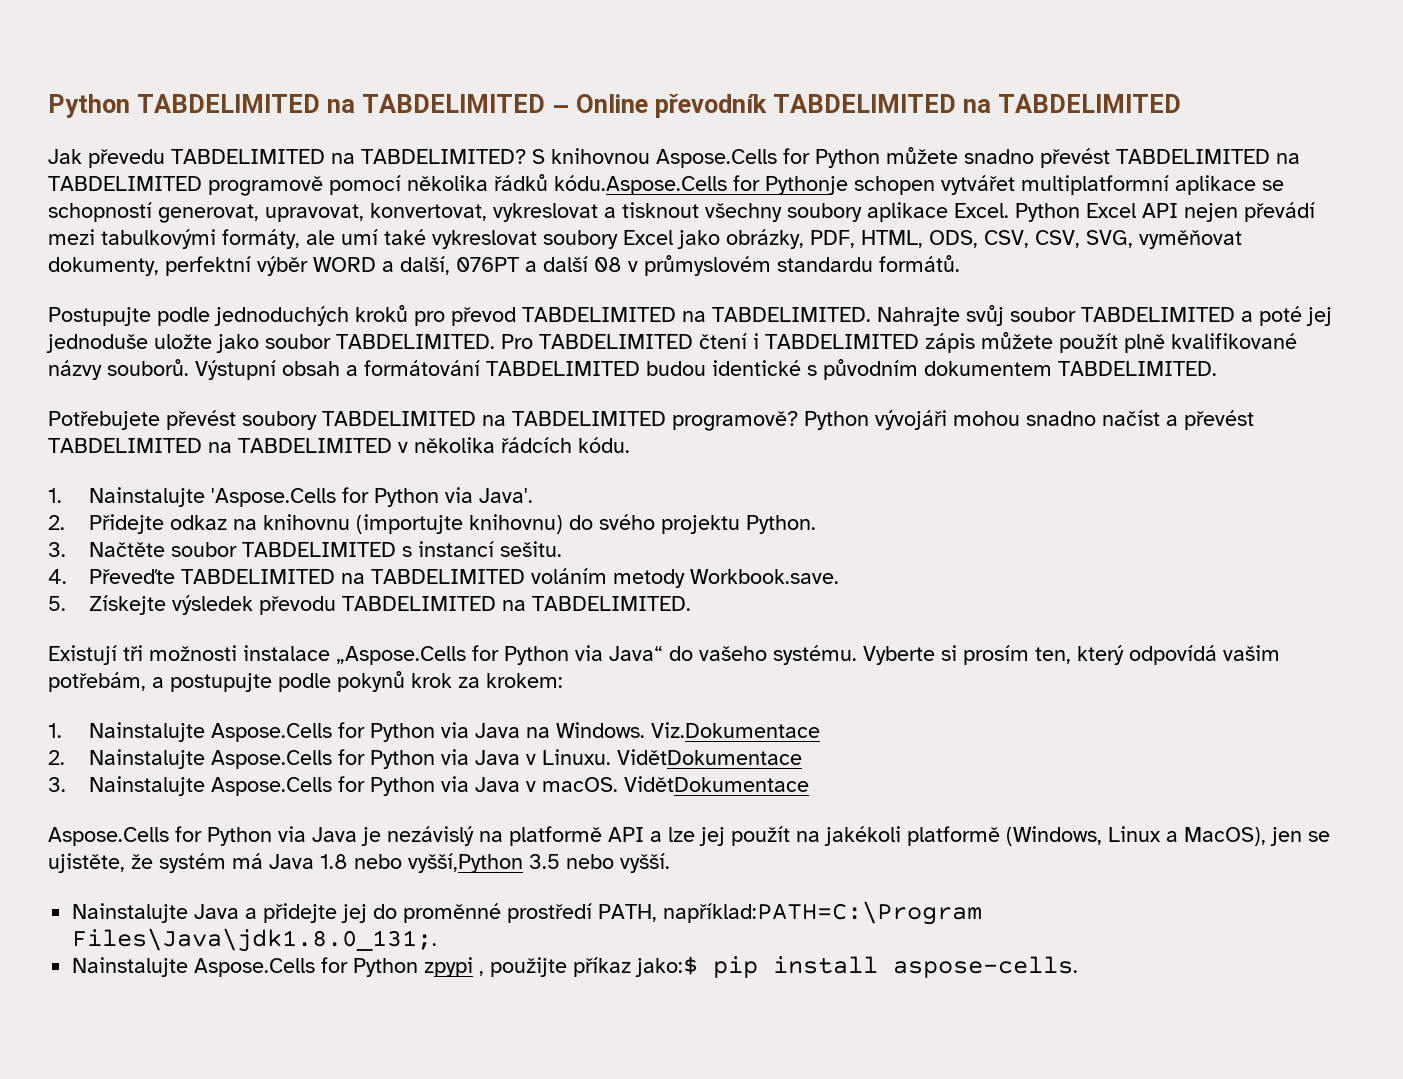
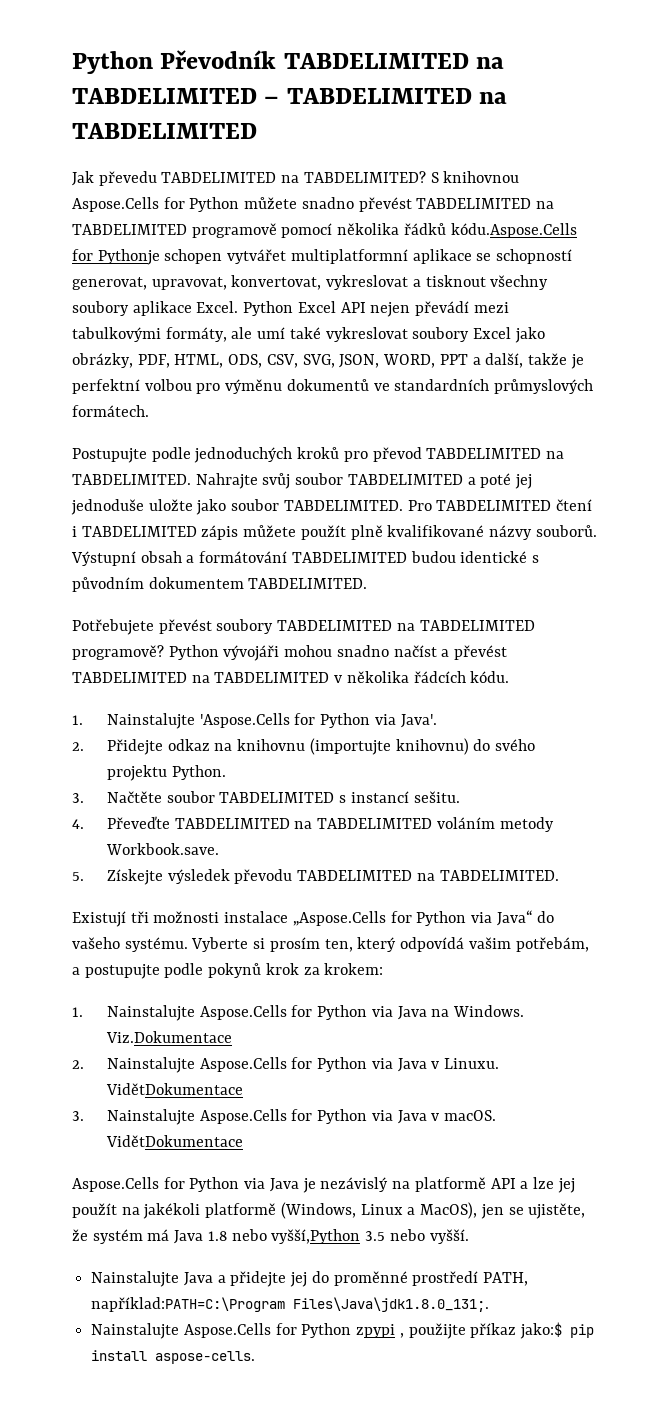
- Python TABDELIMITED na TABDELIMITED – Online převodník TABDELIMITED na TABDELIMITED
+ Python Převodník TABDELIMITED na TABDELIMITED – TABDELIMITED na TABDELIMITED
- Python Excel API nejen převádí mezi tabulkovými formáty, ale umí také vykreslovat soubory Excel jako obrázky, PDF, HTML, ODS, CSV, CSV, SVG, vyměňovat dokumenty, perfektní výběr WORD a další, 076PT a další 08 v průmyslovém standardu formátů.
+ Python Excel API nejen převádí mezi tabulkovými formáty, ale umí také vykreslovat soubory Excel jako obrázky, PDF, HTML, ODS, CSV, SVG, JSON, WORD, PPT a další, takže je perfektní volbou pro výměnu dokumentů ve standardních průmyslových formátech.

